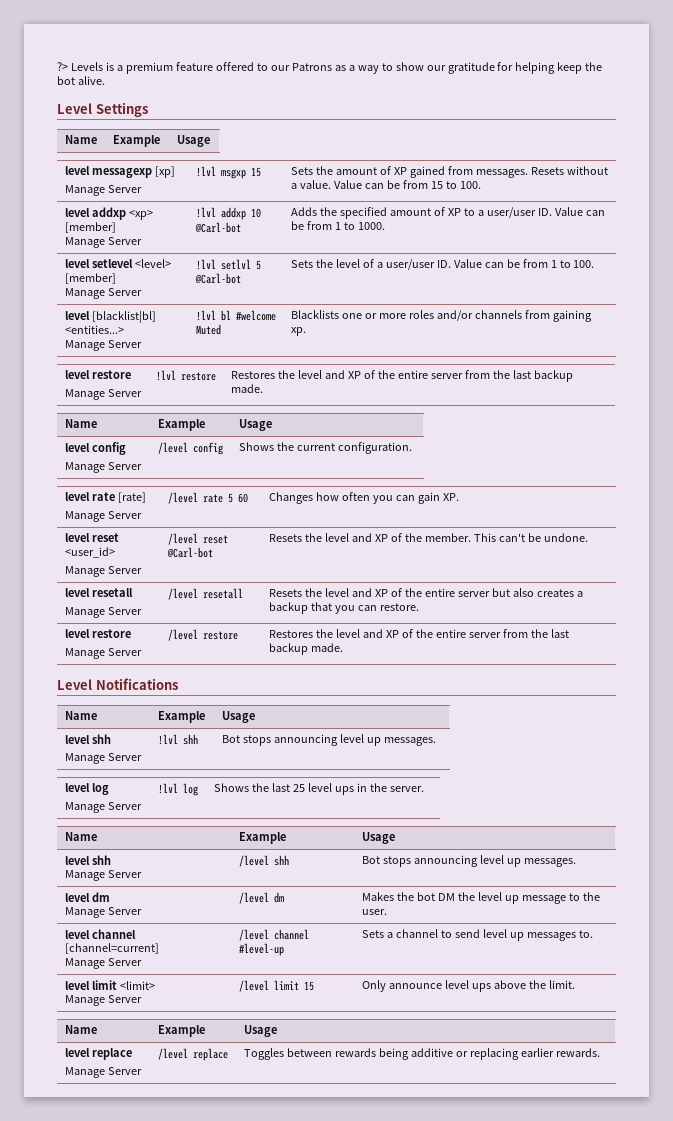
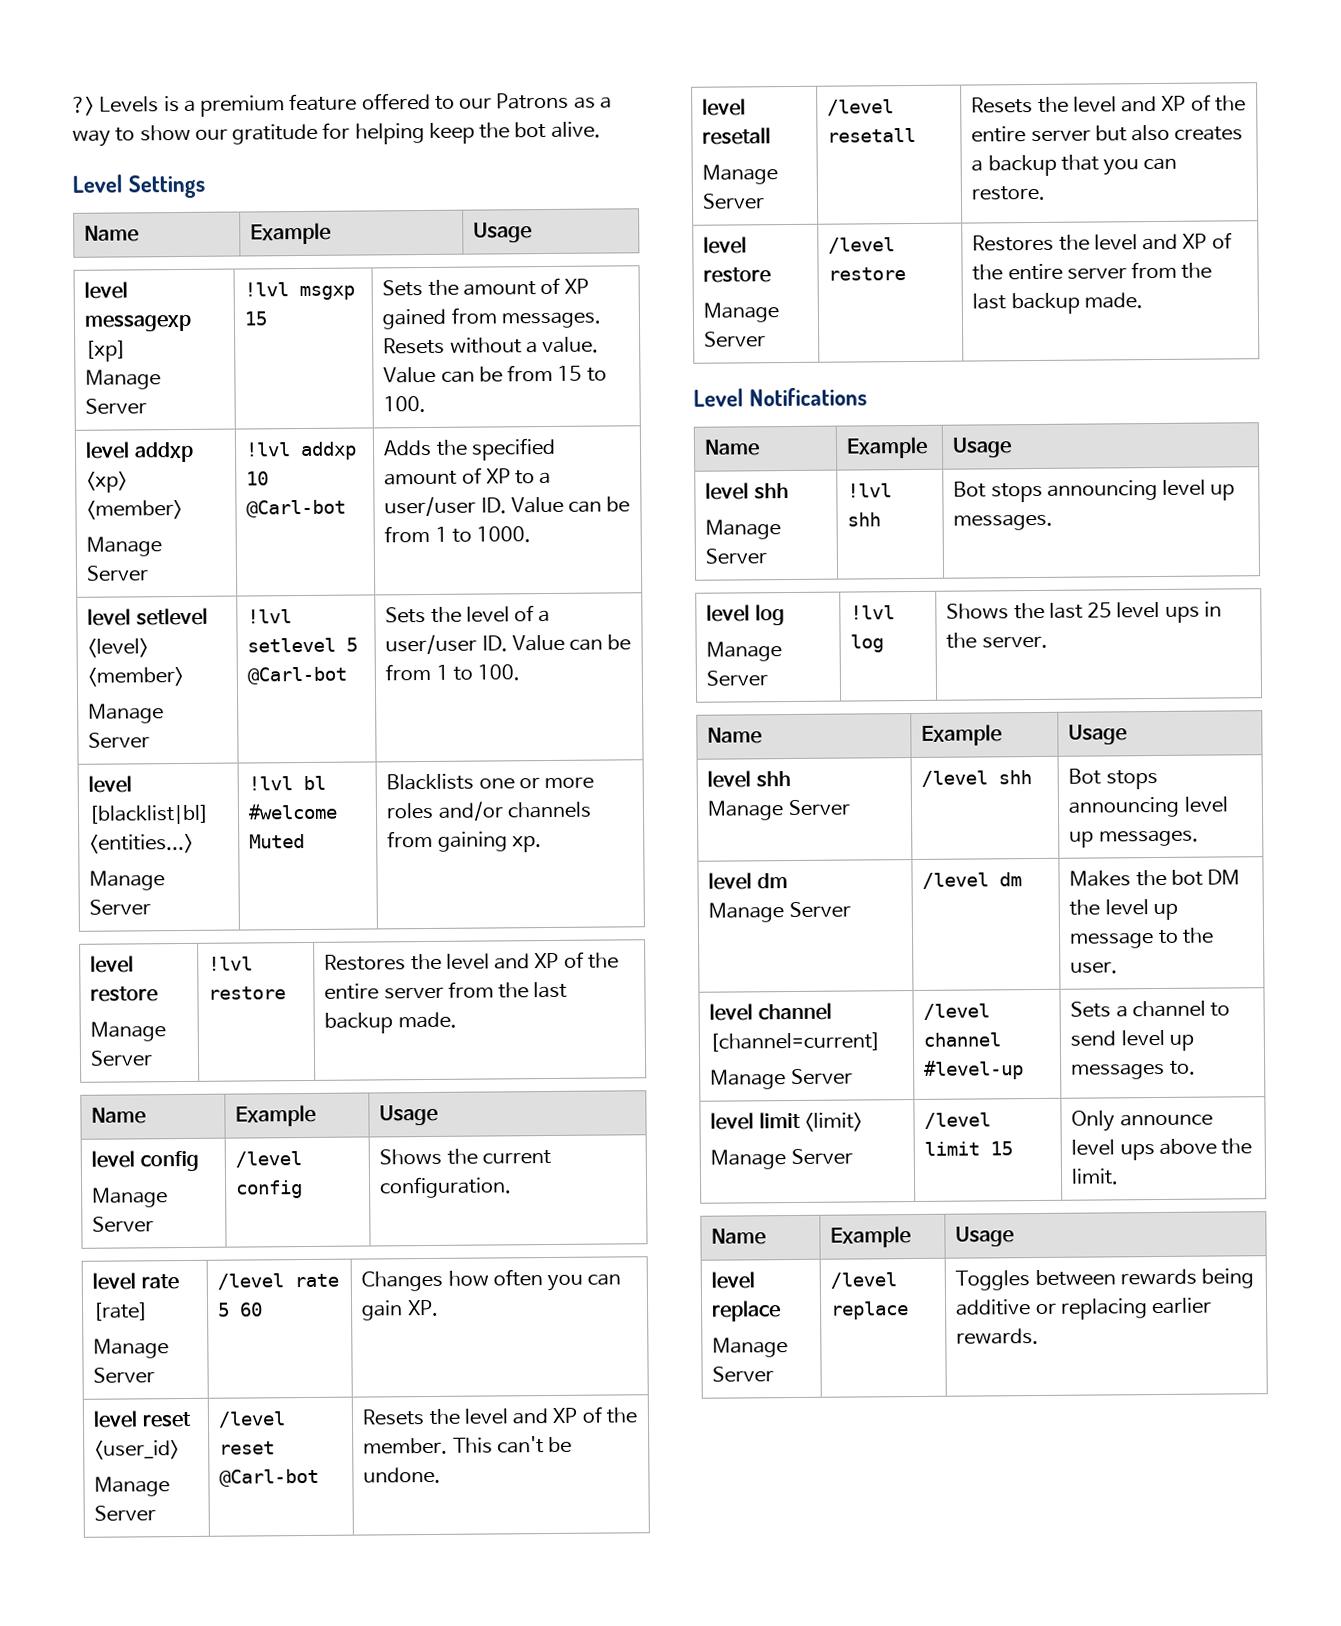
- level addxp <xp> [member]
+ level addxp <xp> <member>
- level setlevel <level> [member]
- Manage Server | !lvl setlvl 5 @Carl-bot | Sets the level of a user/user ID. Value can be from 1 to 100.
+ level setlevel <level> <member>
+ Manage Server | !lvl setlevel 5 @Carl-bot | Sets the level of a user/user ID. Value can be from 1 to 100.

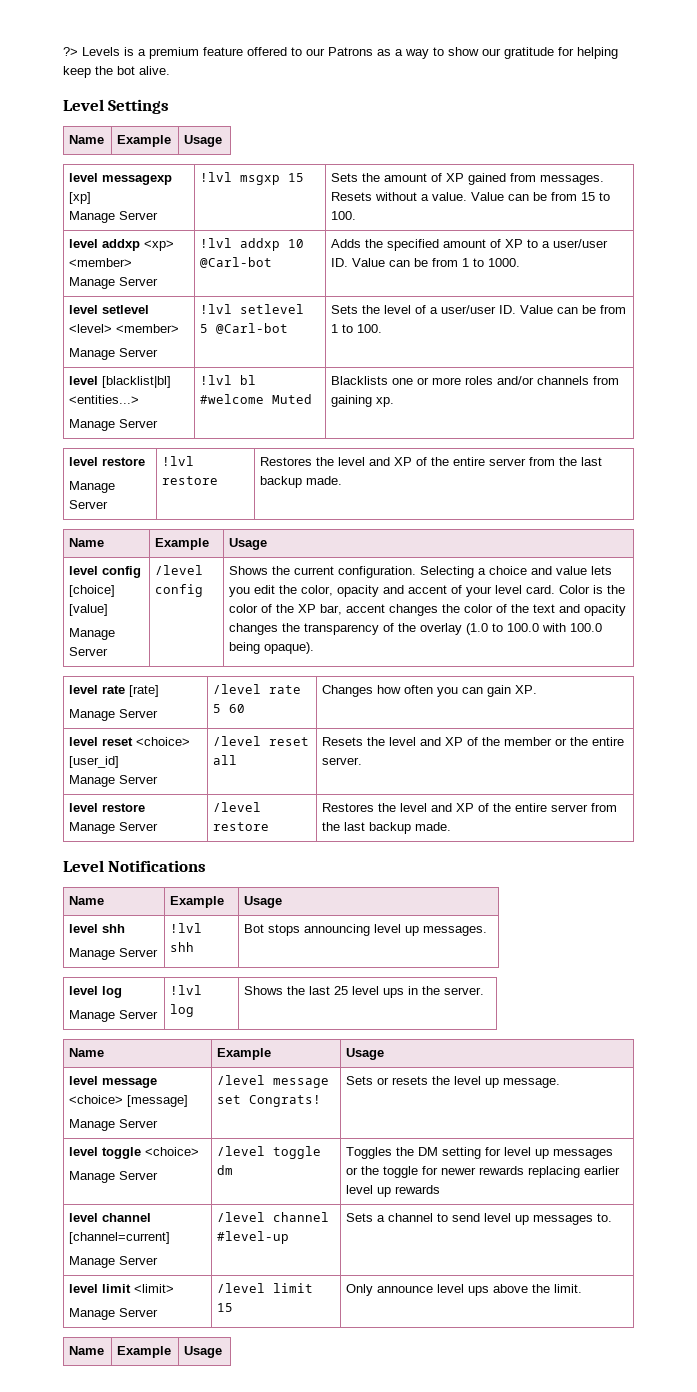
- level config
+ level config [choice] [value]
+ Selecting a choice and value lets you edit the color, opacity and accent of your level card. Color is the color of the XP bar, accent changes the color of the text and opacity changes the transparency of the overlay (1.0 to 100.0 with 100.0 being opaque).
- level reset <user_id>
- Manage Server | /level reset @Carl-bot | Resets the level and XP of the member. This can't be undone.
- level resetall
- Manage Server | /level resetall | Resets the level and XP of the entire server but also creates a backup that you can restore.
+ level reset <choice> [user_id]
+ Manage Server | /level reset all | Resets the level and XP of the member or the entire server.
  level log
  Manage Server | !lvl log | Shows the last 25 level ups in the server.
  Name | Example | Usage
- level shh
- Manage Server | /level shh | Bot stops announcing level up messages.
- level dm
- Manage Server | /level dm | Makes the bot DM the level up message to the user.
+ level message <choice> [message]
+ Manage Server | /level message set Congrats! | Sets or resets the level up message.
+ level toggle <choice>
+ Manage Server | /level toggle dm | Toggles the DM setting for level up messages or the toggle for newer rewards replacing earlier level up rewards
- level replace
- Manage Server | /level replace | Toggles between rewards being additive or replacing earlier rewards.

